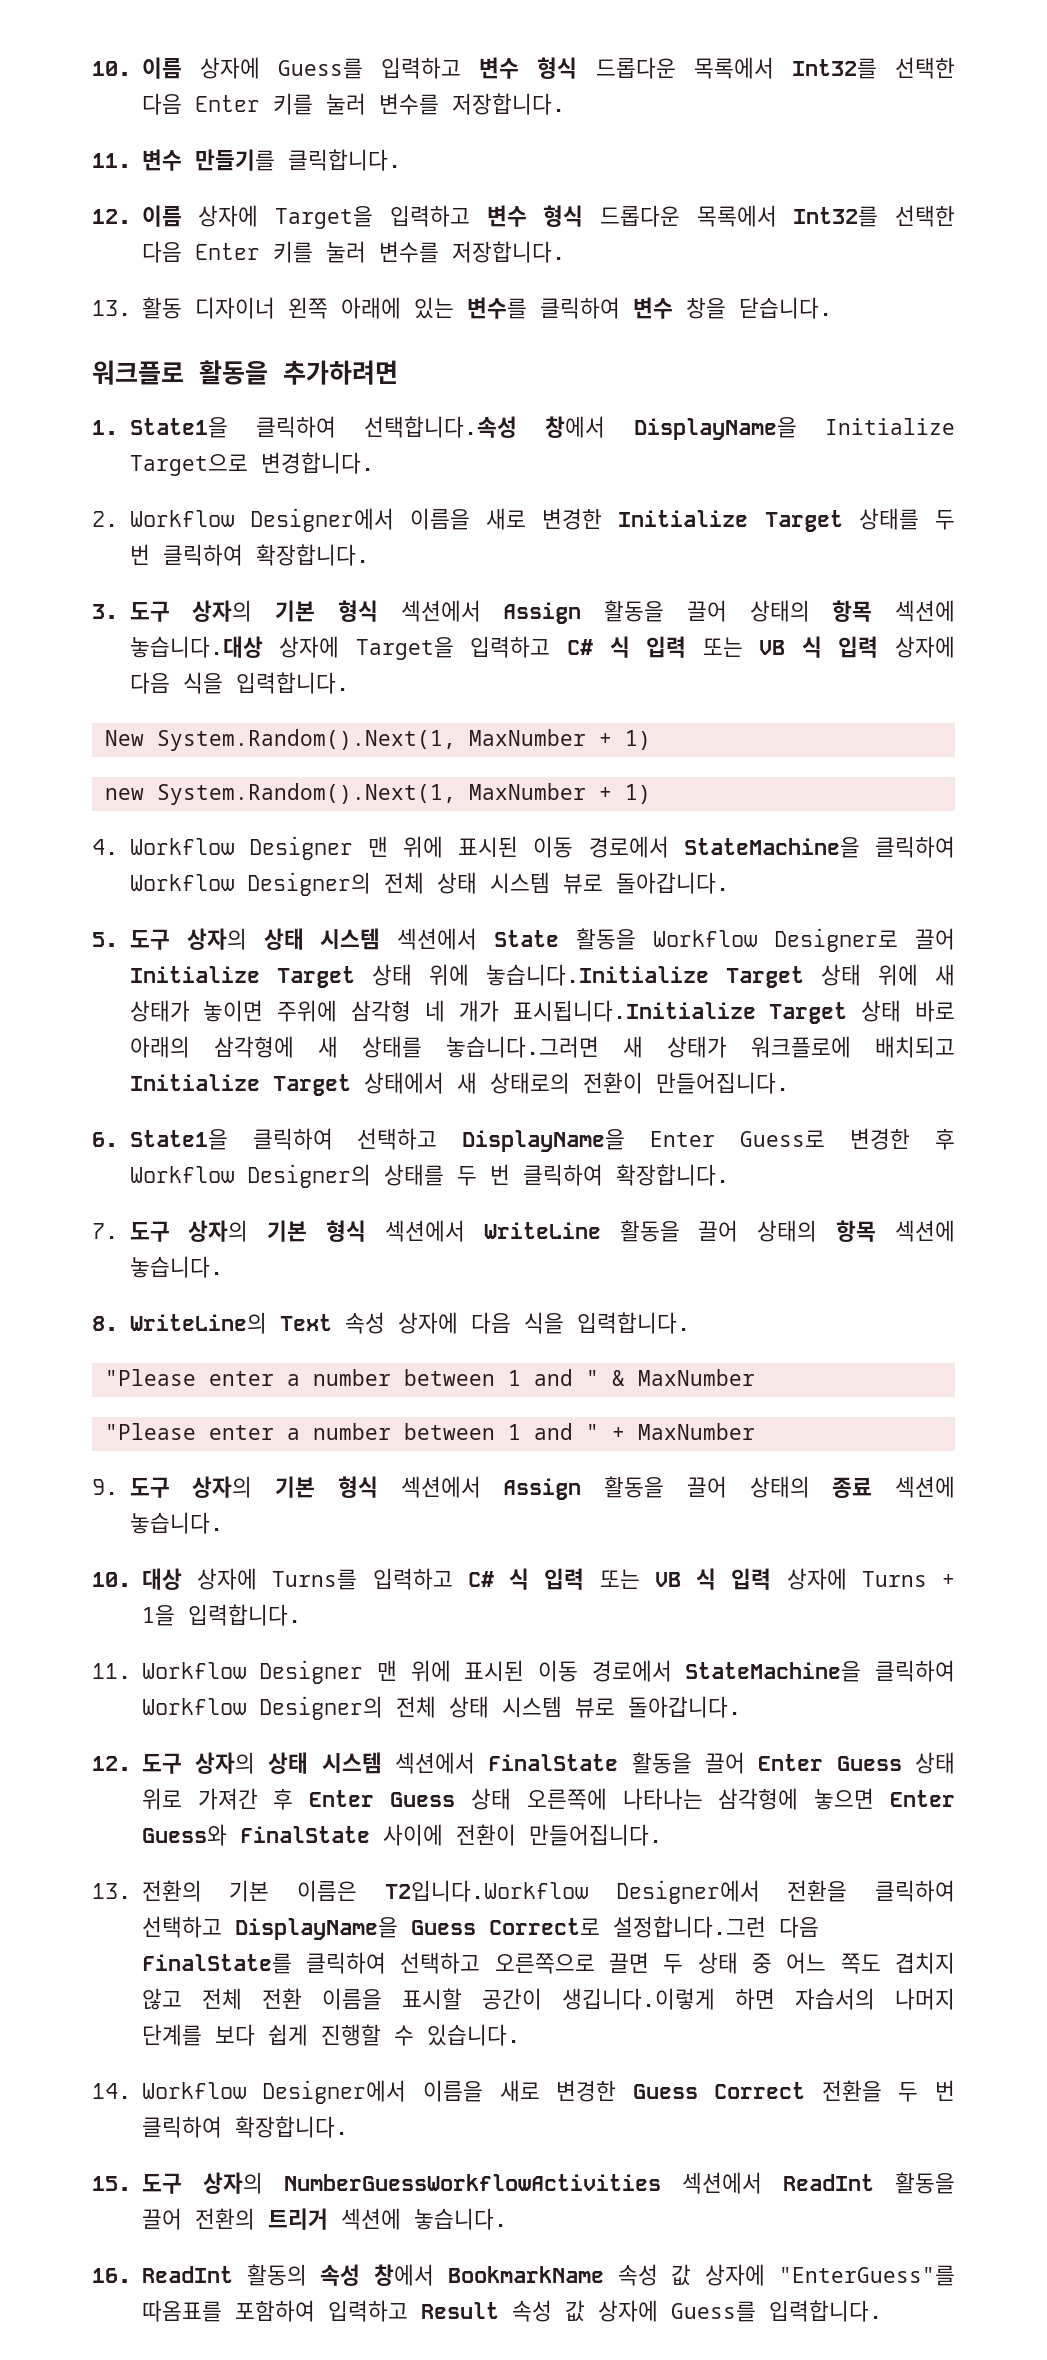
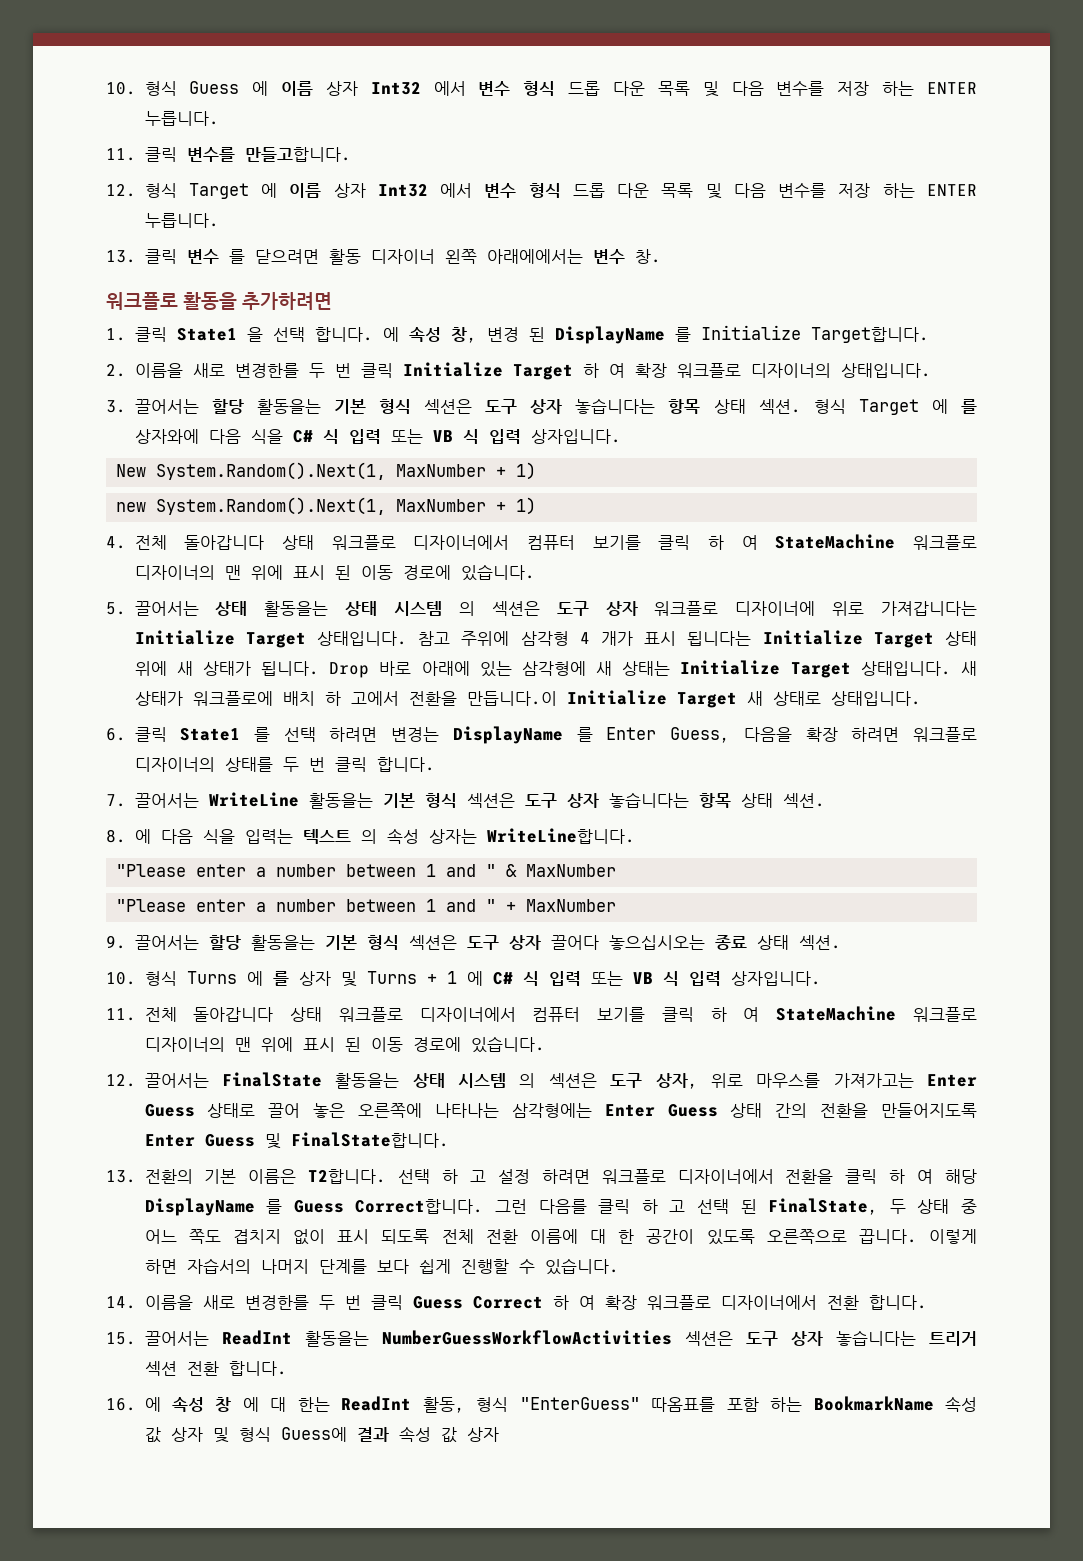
- 10. 이름 상자에 Guess를 입력하고 변수 형식 드롭다운 목록에서 Int32를 선택한 다음 Enter 키를 눌러 변수를 저장합니다.
- 11. 변수 만들기를 클릭합니다.
- 12. 이름 상자에 Target을 입력하고 변수 형식 드롭다운 목록에서 Int32를 선택한 다음 Enter 키를 눌러 변수를 저장합니다.
- 13. 활동 디자이너 왼쪽 아래에 있는 변수를 클릭하여 변수 창을 닫습니다.
+ 10. 형식 Guess 에 이름 상자 Int32 에서 변수 형식 드롭 다운 목록 및 다음 변수를 저장 하는 ENTER 누릅니다.
+ 11. 클릭 변수를 만들고합니다.
+ 12. 형식 Target 에 이름 상자 Int32 에서 변수 형식 드롭 다운 목록 및 다음 변수를 저장 하는 ENTER 누릅니다.
+ 13. 클릭 변수 를 닫으려면 활동 디자이너 왼쪽 아래에에서는 변수 창.
  워크플로 활동을 추가하려면
- 1. State1을 클릭하여 선택합니다.속성 창에서 DisplayName을 Initialize Target으로 변경합니다.
- 2. Workflow Designer에서 이름을 새로 변경한 Initialize Target 상태를 두 번 클릭하여 확장합니다.
- 3. 도구 상자의 기본 형식 섹션에서 Assign 활동을 끌어 상태의 항목 섹션에 놓습니다.대상 상자에 Target을 입력하고 C# 식 입력 또는 VB 식 입력 상자에 다음 식을 입력합니다.
+ 1. 클릭 State1 을 선택 합니다. 에 속성 창, 변경 된 DisplayName 를 Initialize Target합니다.
+ 2. 이름을 새로 변경한를 두 번 클릭 Initialize Target 하 여 확장 워크플로 디자이너의 상태입니다.
+ 3. 끌어서는 할당 활동을는 기본 형식 섹션은 도구 상자 놓습니다는 항목 상태 섹션. 형식 Target 에 를 상자와에 다음 식을 C# 식 입력 또는 VB 식 입력 상자입니다.
- 4. Workflow Designer 맨 위에 표시된 이동 경로에서 StateMachine을 클릭하여 Workflow Designer의 전체 상태 시스템 뷰로 돌아갑니다.
- 5. 도구 상자의 상태 시스템 섹션에서 State 활동을 Workflow Designer로 끌어 Initialize Target 상태 위에 놓습니다.Initialize Target 상태 위에 새 상태가 놓이면 주위에 삼각형 네 개가 표시됩니다.Initialize Target 상태 바로 아래의 삼각형에 새 상태를 놓습니다.그러면 새 상태가 워크플로에 배치되고 Initialize Target 상태에서 새 상태로의 전환이 만들어집니다.
- 6. State1을 클릭하여 선택하고 DisplayName을 Enter Guess로 변경한 후 Workflow Designer의 상태를 두 번 클릭하여 확장합니다.
+ 4. 전체 돌아갑니다 상태 워크플로 디자이너에서 컴퓨터 보기를 클릭 하 여 StateMachine 워크플로 디자이너의 맨 위에 표시 된 이동 경로에 있습니다.
+ 5. 끌어서는 상태 활동을는 상태 시스템 의 섹션은 도구 상자 워크플로 디자이너에 위로 가져갑니다는 Initialize Target 상태입니다. 참고 주위에 삼각형 4 개가 표시 됩니다는 Initialize Target 상태 위에 새 상태가 됩니다. Drop 바로 아래에 있는 삼각형에 새 상태는 Initialize Target 상태입니다. 새 상태가 워크플로에 배치 하 고에서 전환을 만듭니다.이 Initialize Target 새 상태로 상태입니다.
+ 6. 클릭 State1 를 선택 하려면 변경는 DisplayName 를 Enter Guess, 다음을 확장 하려면 워크플로 디자이너의 상태를 두 번 클릭 합니다.
- 7. 도구 상자의 기본 형식 섹션에서 WriteLine 활동을 끌어 상태의 항목 섹션에 놓습니다.
- 8. WriteLine의 Text 속성 상자에 다음 식을 입력합니다.
+ 7. 끌어서는 WriteLine 활동을는 기본 형식 섹션은 도구 상자 놓습니다는 항목 상태 섹션.
+ 8. 에 다음 식을 입력는 텍스트 의 속성 상자는 WriteLine합니다.
- 9. 도구 상자의 기본 형식 섹션에서 Assign 활동을 끌어 상태의 종료 섹션에 놓습니다.
- 10. 대상 상자에 Turns를 입력하고 C# 식 입력 또는 VB 식 입력 상자에 Turns + 1을 입력합니다.
- 11. Workflow Designer 맨 위에 표시된 이동 경로에서 StateMachine을 클릭하여 Workflow Designer의 전체 상태 시스템 뷰로 돌아갑니다.
- 12. 도구 상자의 상태 시스템 섹션에서 FinalState 활동을 끌어 Enter Guess 상태 위로 가져간 후 Enter Guess 상태 오른쪽에 나타나는 삼각형에 놓으면 Enter Guess와 FinalState 사이에 전환이 만들어집니다.
- 13. 전환의 기본 이름은 T2입니다.Workflow Designer에서 전환을 클릭하여 선택하고 DisplayName을 Guess Correct로 설정합니다.그런 다음 FinalState를 클릭하여 선택하고 오른쪽으로 끌면 두 상태 중 어느 쪽도 겹치지 않고 전체 전환 이름을 표시할 공간이 생깁니다.이렇게 하면 자습서의 나머지 단계를 보다 쉽게 진행할 수 있습니다.
+ 9. 끌어서는 할당 활동을는 기본 형식 섹션은 도구 상자 끌어다 놓으십시오는 종료 상태 섹션.
+ 10. 형식 Turns 에 를 상자 및 Turns + 1 에 C# 식 입력 또는 VB 식 입력 상자입니다.
+ 11. 전체 돌아갑니다 상태 워크플로 디자이너에서 컴퓨터 보기를 클릭 하 여 StateMachine 워크플로 디자이너의 맨 위에 표시 된 이동 경로에 있습니다.
+ 12. 끌어서는 FinalState 활동을는 상태 시스템 의 섹션은 도구 상자, 위로 마우스를 가져가고는 Enter Guess 상태로 끌어 놓은 오른쪽에 나타나는 삼각형에는 Enter Guess 상태 간의 전환을 만들어지도록 Enter Guess 및 FinalState합니다.
+ 13. 전환의 기본 이름은 T2합니다. 선택 하 고 설정 하려면 워크플로 디자이너에서 전환을 클릭 하 여 해당 DisplayName 를 Guess Correct합니다. 그런 다음를 클릭 하 고 선택 된 FinalState, 두 상태 중 어느 쪽도 겹치지 없이 표시 되도록 전체 전환 이름에 대 한 공간이 있도록 오른쪽으로 끕니다. 이렇게 하면 자습서의 나머지 단계를 보다 쉽게 진행할 수 있습니다.
- 14. Workflow Designer에서 이름을 새로 변경한 Guess Correct 전환을 두 번 클릭하여 확장합니다.
- 15. 도구 상자의 NumberGuessWorkflowActivities 섹션에서 ReadInt 활동을 끌어 전환의 트리거 섹션에 놓습니다.
- 16. ReadInt 활동의 속성 창에서 BookmarkName 속성 값 상자에 "EnterGuess"를 따옴표를 포함하여 입력하고 Result 속성 값 상자에 Guess를 입력합니다.
+ 14. 이름을 새로 변경한를 두 번 클릭 Guess Correct 하 여 확장 워크플로 디자이너에서 전환 합니다.
+ 15. 끌어서는 ReadInt 활동을는 NumberGuessWorkflowActivities 섹션은 도구 상자 놓습니다는 트리거 섹션 전환 합니다.
+ 16. 에 속성 창 에 대 한는 ReadInt 활동, 형식 "EnterGuess" 따옴표를 포함 하는 BookmarkName 속성 값 상자 및 형식 Guess에 결과 속성 값 상자

